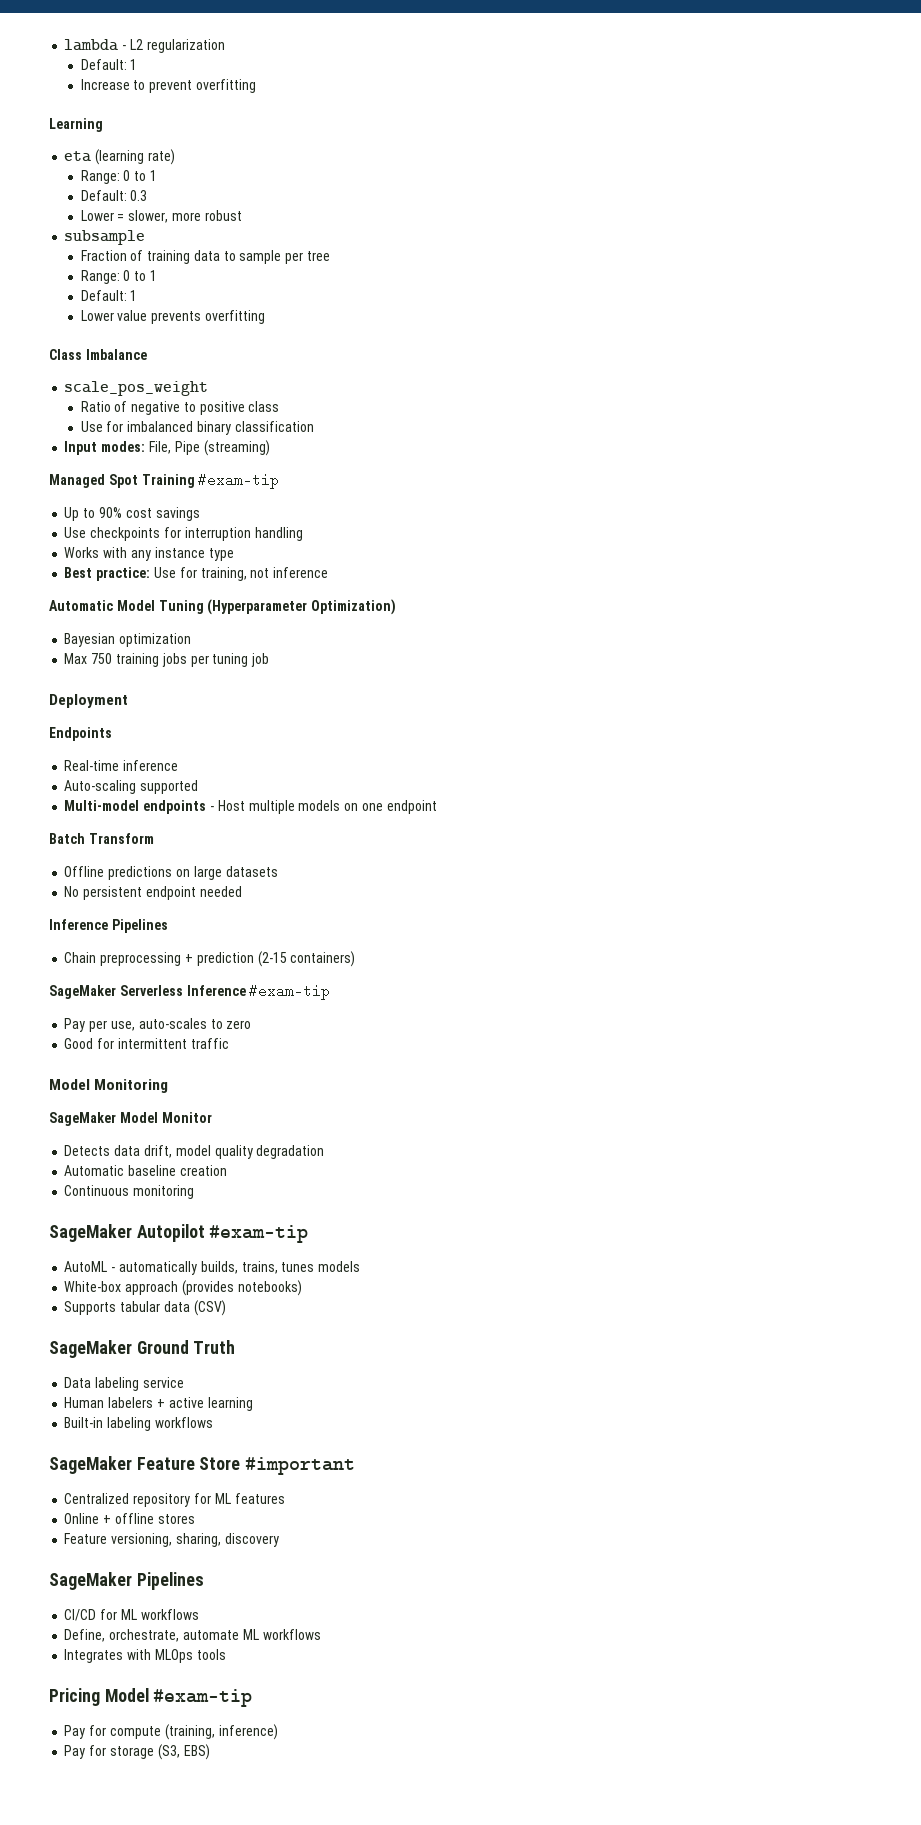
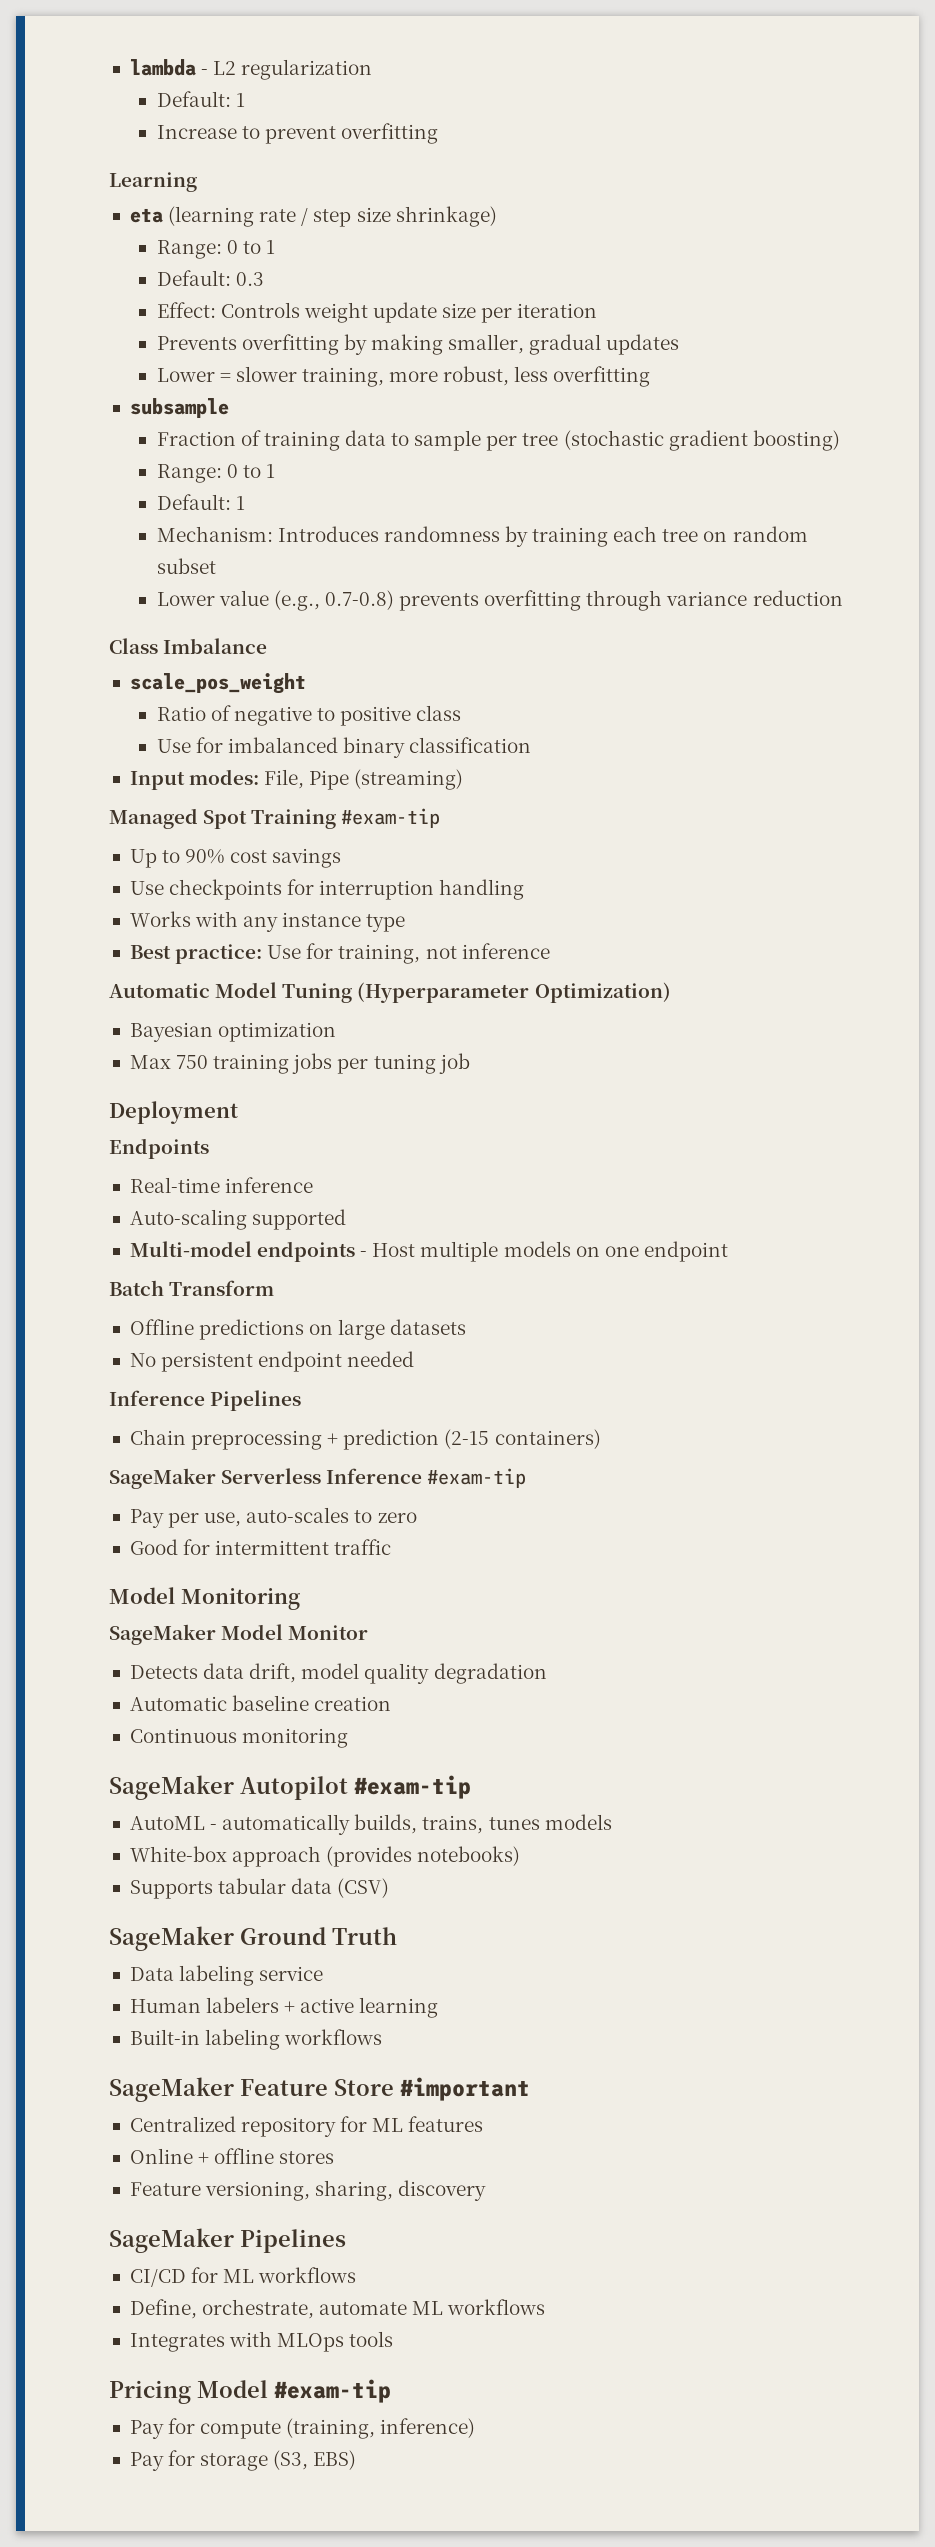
- eta (learning rate)
+ eta (learning rate / step size shrinkage)
- Lower = slower, more robust
+ Effect: Controls weight update size per iteration
+ Prevents overfitting by making smaller, gradual updates
+ Lower = slower training, more robust, less overfitting
- Fraction of training data to sample per tree
+ Fraction of training data to sample per tree (stochastic gradient boosting)
+ Mechanism: Introduces randomness by training each tree on random subset
- Lower value prevents overfitting
+ Lower value (e.g., 0.7-0.8) prevents overfitting through variance reduction

